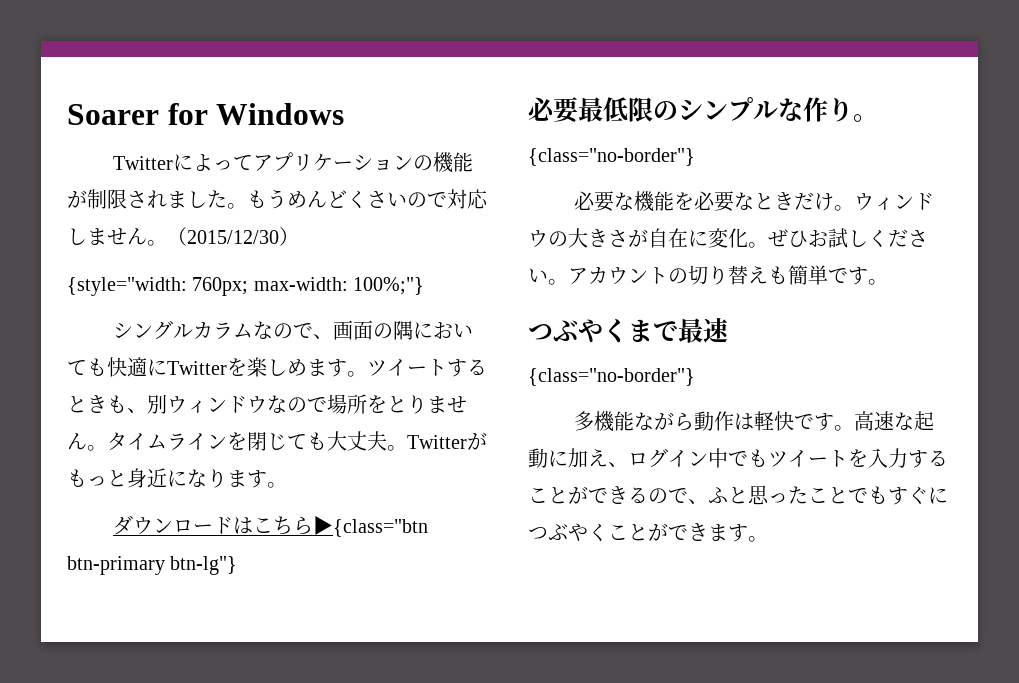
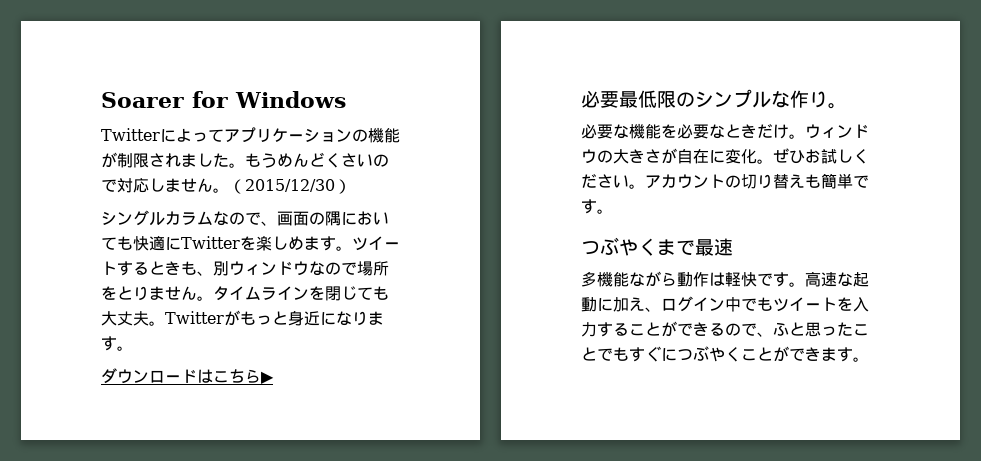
- {style="width: 760px; max-width: 100%;"}
- ダウンロードはこちら▶{class="btn btn-primary btn-lg"}
+ ダウンロードはこちら▶
  必要最低限のシンプルな作り。
- {class="no-border"}
  つぶやくまで最速
- {class="no-border"}

